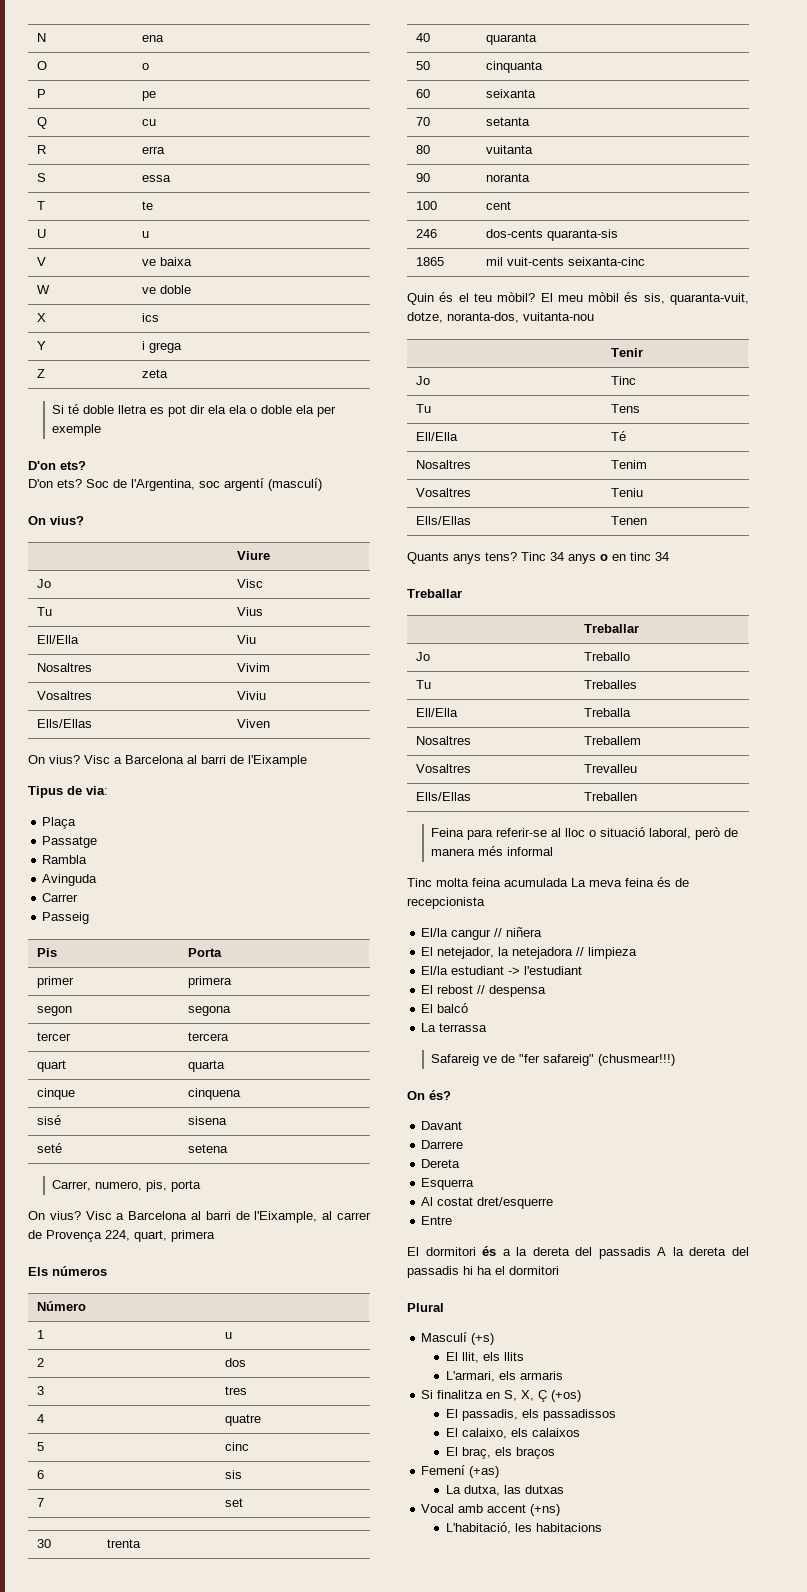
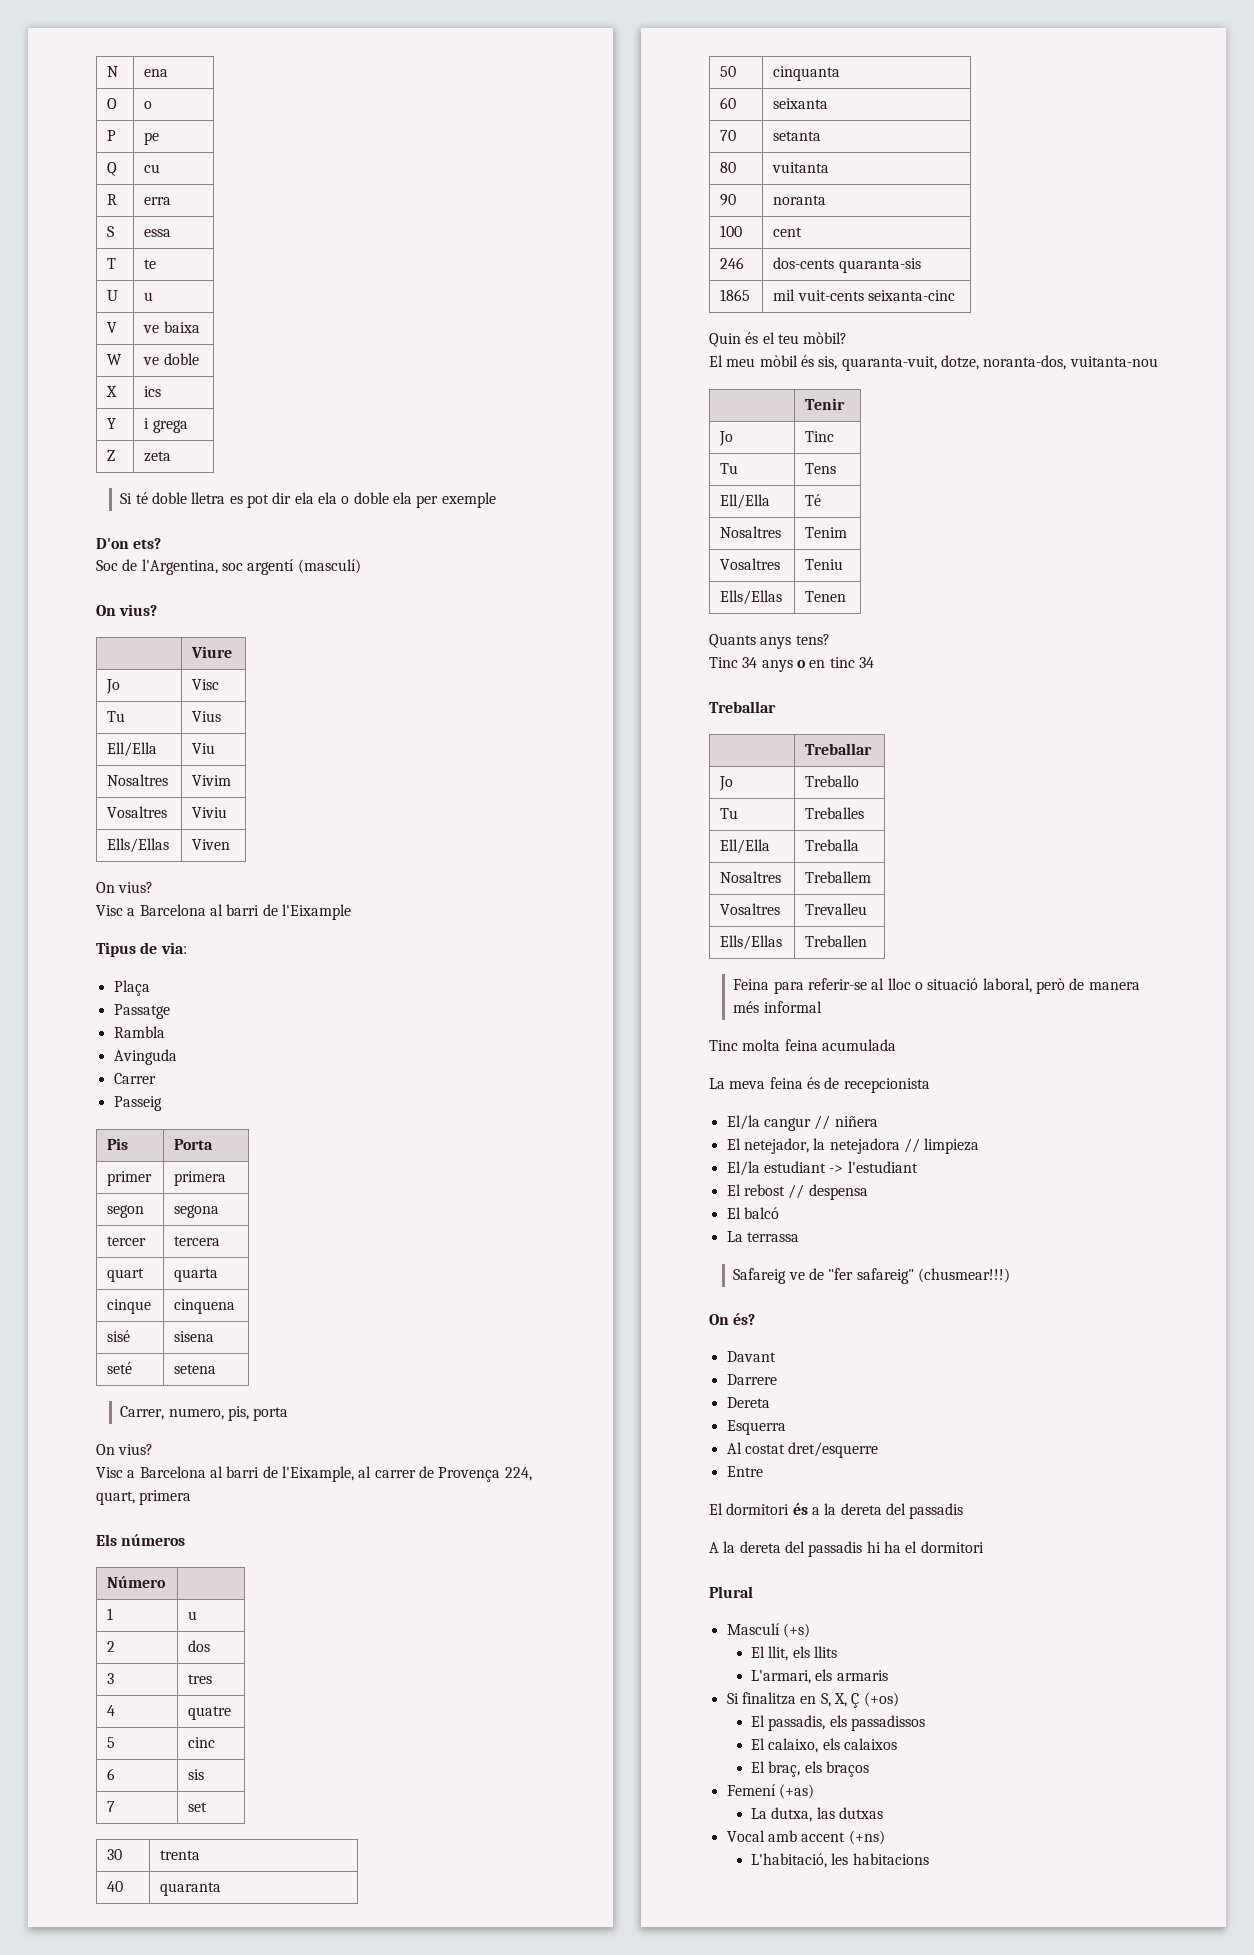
  Si té doble lletra es pot dir ela ela o doble ela per exemple
  D'on ets?
- D'on ets? Soc de l'Argentina, soc argentí (masculí)
+ Soc de l'Argentina, soc argentí (masculí)
  Ells/Ellas | Viven
- On vius? Visc a Barcelona al barri de l'Eixample
+ On vius?
+ Visc a Barcelona al barri de l'Eixample
  Carrer, numero, pis, porta
- On vius? Visc a Barcelona al barri de l'Eixample, al carrer de Provença 224, quart, primera
+ On vius?
+ Visc a Barcelona al barri de l'Eixample, al carrer de Provença 224, quart, primera
- Quin és el teu mòbil? El meu mòbil és sis, quaranta-vuit, dotze, noranta-dos, vuitanta-nou
+ Quin és el teu mòbil?
+ El meu mòbil és sis, quaranta-vuit, dotze, noranta-dos, vuitanta-nou
- Quants anys tens? Tinc 34 anys o en tinc 34
+ Quants anys tens?
+ Tinc 34 anys o en tinc 34
- Tinc molta feina acumulada La meva feina és de recepcionista
+ Tinc molta feina acumulada
+ La meva feina és de recepcionista
- El dormitori és a la dereta del passadis A la dereta del passadis hi ha el dormitori
+ El dormitori és a la dereta del passadis
+ A la dereta del passadis hi ha el dormitori

